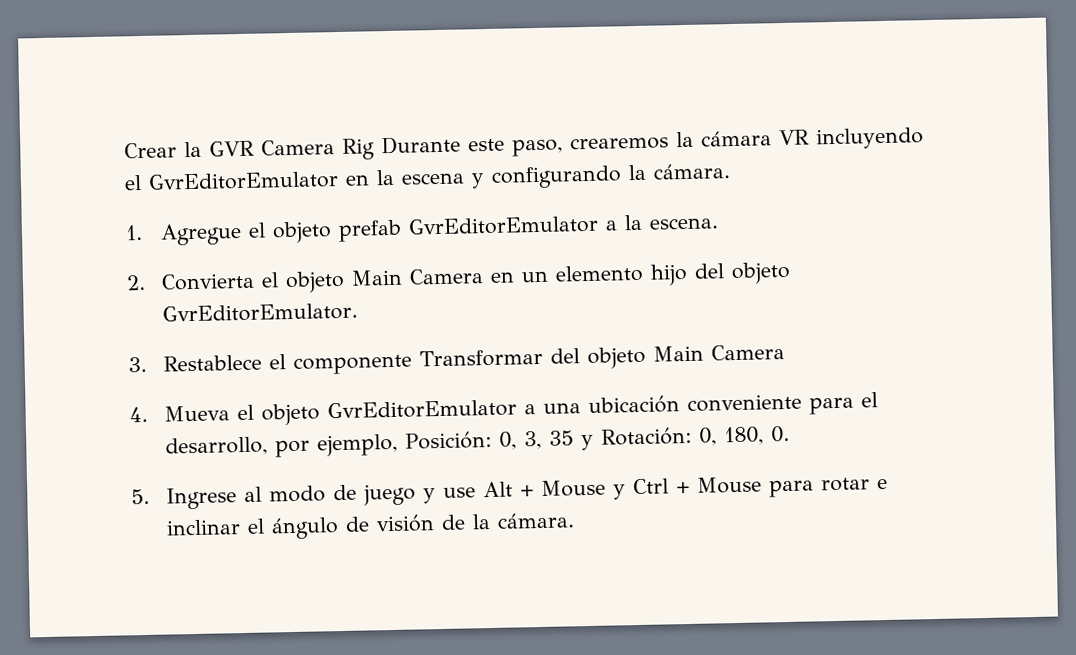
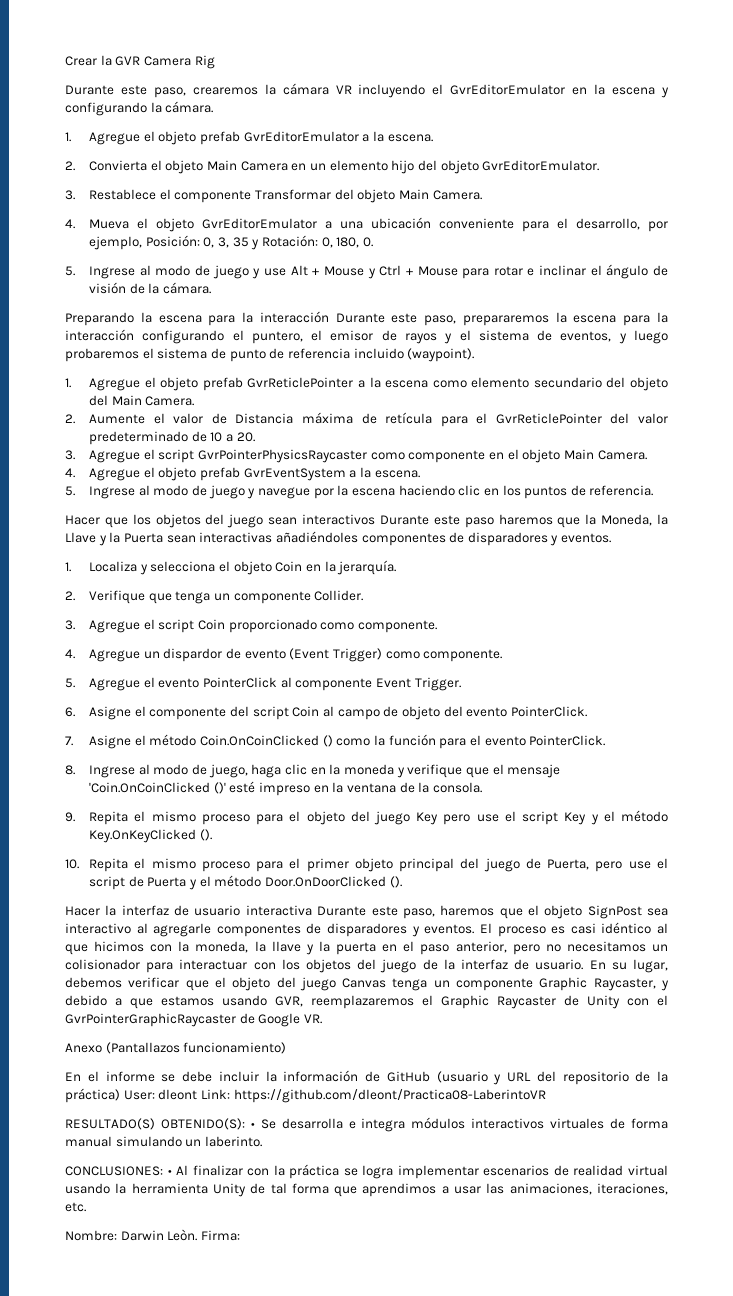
- Crear la GVR Camera Rig Durante este paso, crearemos la cámara VR incluyendo el GvrEditorEmulator en la escena y configurando la cámara.
+ Crear la GVR Camera Rig
+ Durante este paso, crearemos la cámara VR incluyendo el GvrEditorEmulator en la escena y configurando la cámara.
- 3. Restablece el componente Transformar del objeto Main Camera
+ 3. Restablece el componente Transformar del objeto Main Camera.
+ Preparando la escena para la interacción Durante este paso, prepararemos la escena para la interacción configurando el puntero, el emisor de rayos y el sistema de eventos, y luego probaremos el sistema de punto de referencia incluido (waypoint).
+ 1. Agregue el objeto prefab GvrReticlePointer a la escena como elemento secundario del objeto del Main Camera.
+ 2. Aumente el valor de Distancia máxima de retícula para el GvrReticlePointer del valor predeterminado de 10 a 20.
+ 3. Agregue el script GvrPointerPhysicsRaycaster como componente en el objeto Main Camera.
+ 4. Agregue el objeto prefab GvrEventSystem a la escena.
+ 5. Ingrese al modo de juego y navegue por la escena haciendo clic en los puntos de referencia.
+ Hacer que los objetos del juego sean interactivos Durante este paso haremos que la Moneda, la Llave y la Puerta sean interactivas añadiéndoles componentes de disparadores y eventos.
+ 1. Localiza y selecciona el objeto Coin en la jerarquía.
+ 2. Verifique que tenga un componente Collider.
+ 3. Agregue el script Coin proporcionado como componente.
+ 4. Agregue un dispardor de evento (Event Trigger) como componente.
+ 5. Agregue el evento PointerClick al componente Event Trigger.
+ 6. Asigne el componente del script Coin al campo de objeto del evento PointerClick.
+ 7. Asigne el método Coin.OnCoinClicked () como la función para el evento PointerClick.
+ 8. Ingrese al modo de juego, haga clic en la moneda y verifique que el mensaje 'Coin.OnCoinClicked ()' esté impreso en la ventana de la consola.
+ 9. Repita el mismo proceso para el objeto del juego Key pero use el script Key y el método Key.OnKeyClicked ().
+ 10. Repita el mismo proceso para el primer objeto principal del juego de Puerta, pero use el script de Puerta y el método Door.OnDoorClicked ().
+ Hacer la interfaz de usuario interactiva Durante este paso, haremos que el objeto SignPost sea interactivo al agregarle componentes de disparadores y eventos. El proceso es casi idéntico al que hicimos con la moneda, la llave y la puerta en el paso anterior, pero no necesitamos un colisionador para interactuar con los objetos del juego de la interfaz de usuario. En su lugar, debemos verificar que el objeto del juego Canvas tenga un componente Graphic Raycaster, y debido a que estamos usando GVR, reemplazaremos el Graphic Raycaster de Unity con el GvrPointerGraphicRaycaster de Google VR.
+ Anexo (Pantallazos funcionamiento)
+ En el informe se debe incluir la información de GitHub (usuario y URL del repositorio de la práctica) User: dleont Link: https://github.com/dleont/Practica08-LaberintoVR
+ RESULTADO(S) OBTENIDO(S): • Se desarrolla e integra módulos interactivos virtuales de forma manual simulando un laberinto.
+ CONCLUSIONES: • Al finalizar con la práctica se logra implementar escenarios de realidad virtual usando la herramienta Unity de tal forma que aprendimos a usar las animaciones, iteraciones, etc.
+ Nombre: Darwin Leòn. Firma:

